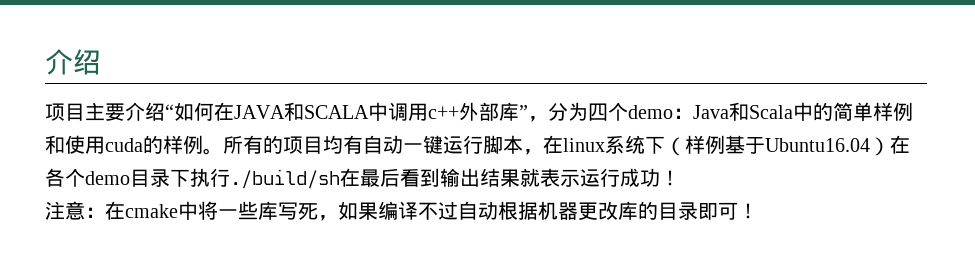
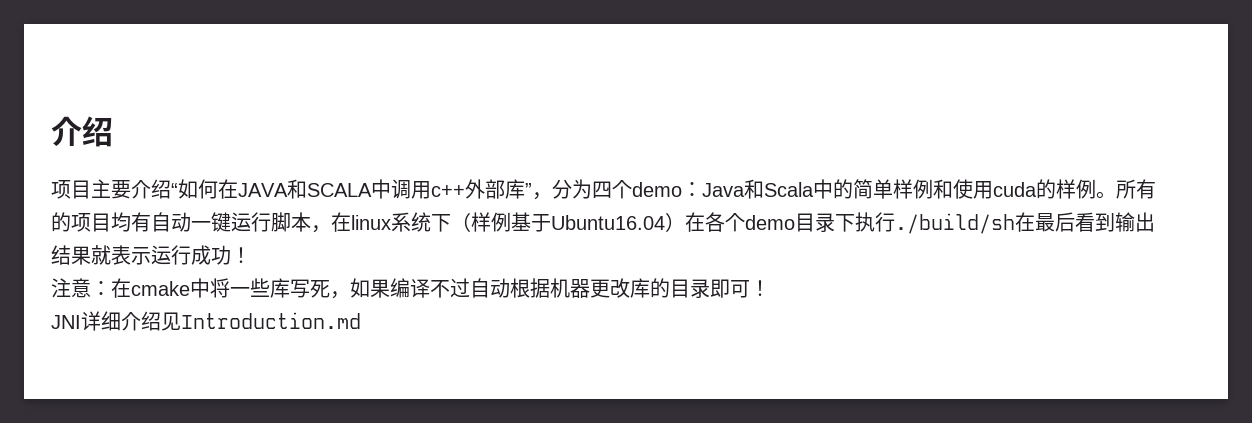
+ JNI详细介绍见Introduction.md

